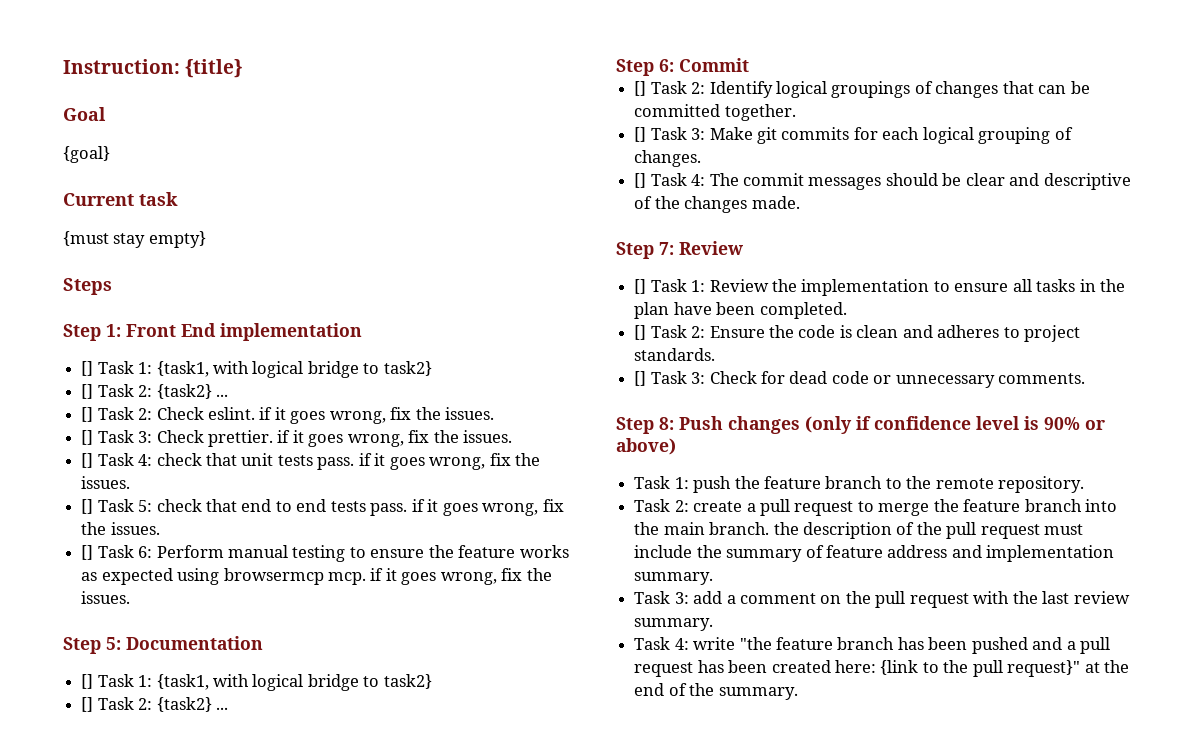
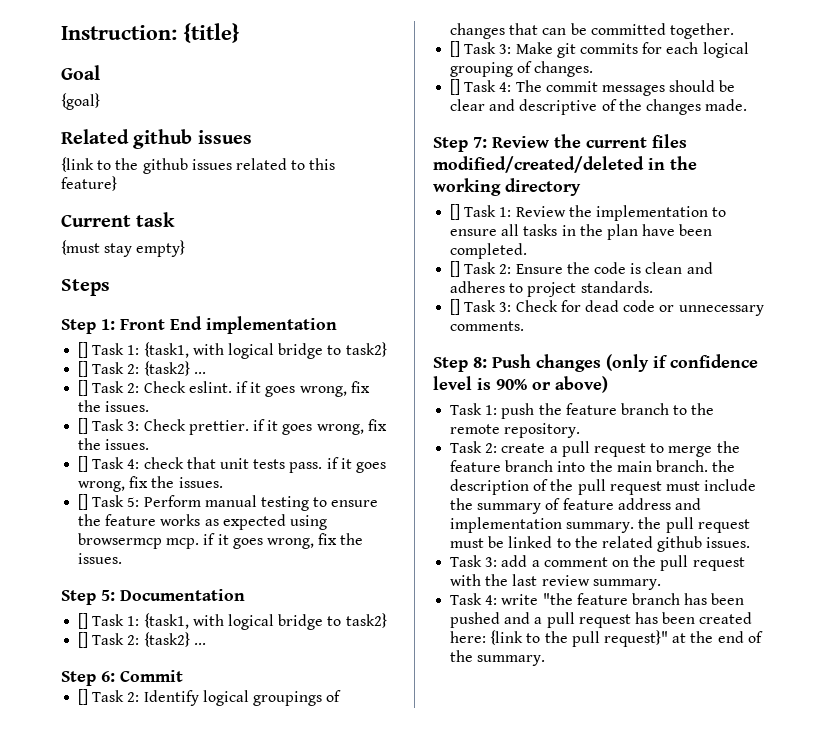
+ Related github issues
+ {link to the github issues related to this feature}
- [] Task 5: check that end to end tests pass. if it goes wrong, fix the issues.
- [] Task 6: Perform manual testing to ensure the feature works as expected using browsermcp mcp. if it goes wrong, fix the issues.
+ [] Task 5: Perform manual testing to ensure the feature works as expected using browsermcp mcp. if it goes wrong, fix the issues.
- Step 7: Review
+ Step 7: Review the current files modified/created/deleted in the working directory
- Task 2: create a pull request to merge the feature branch into the main branch. the description of the pull request must include the summary of feature address and implementation summary.
+ Task 2: create a pull request to merge the feature branch into the main branch. the description of the pull request must include the summary of feature address and implementation summary. the pull request must be linked to the related github issues.

